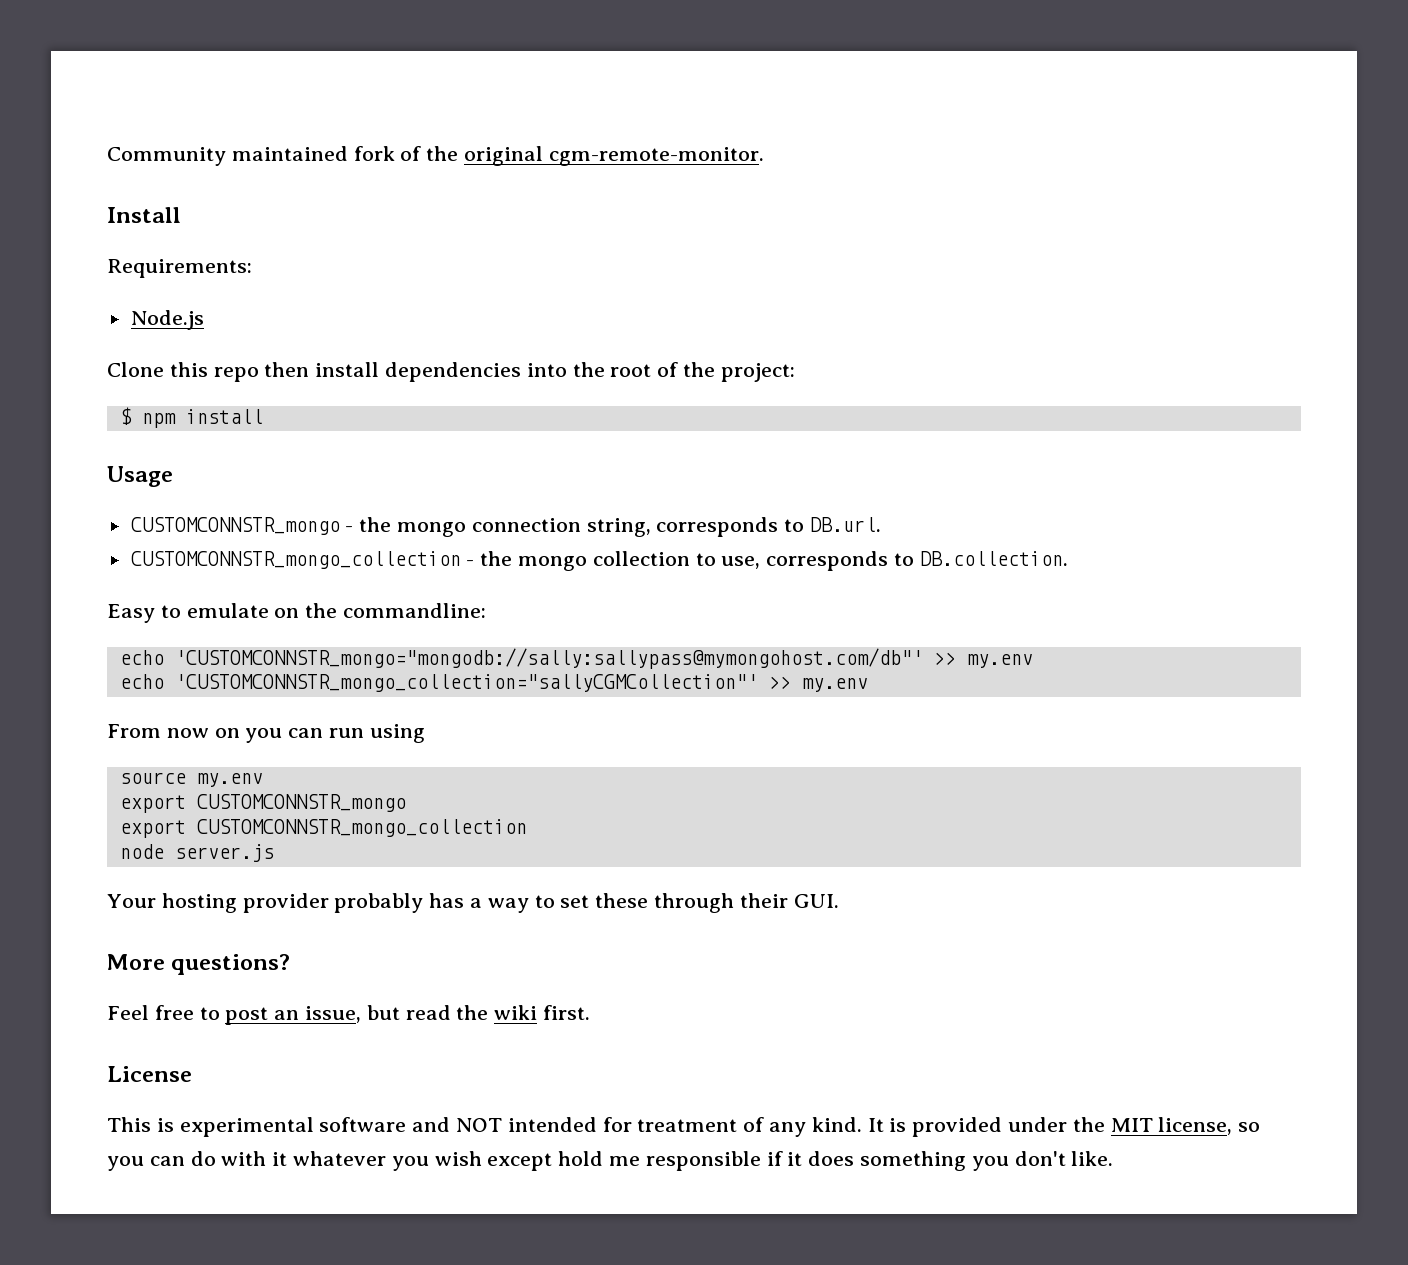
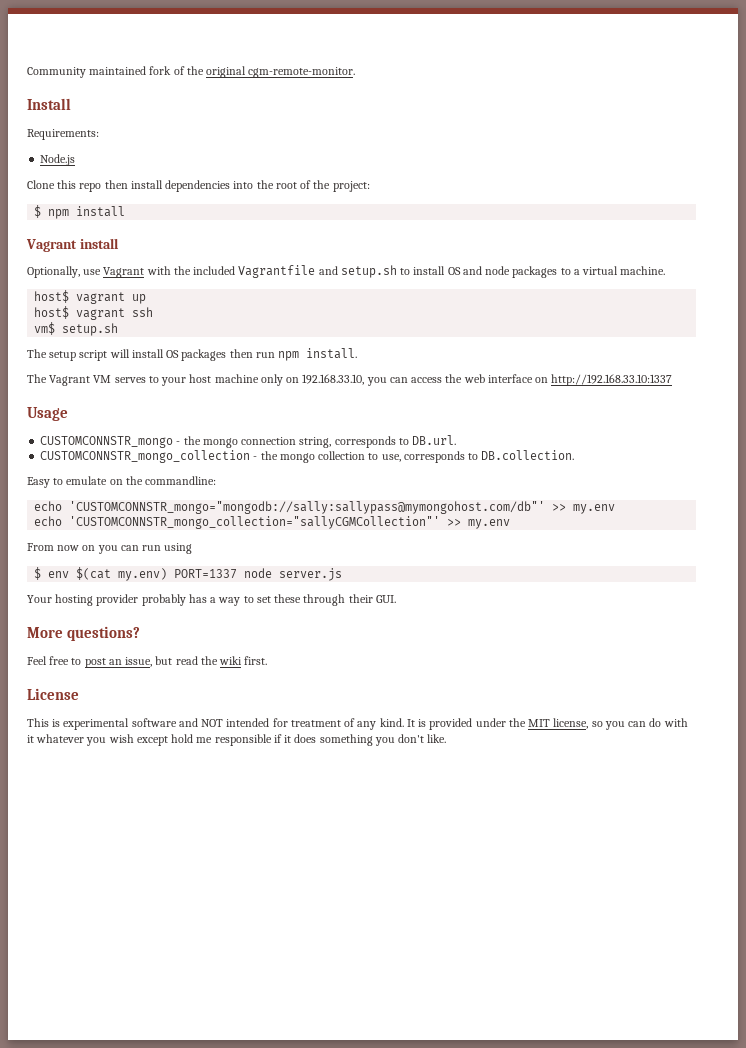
+ Vagrant install
+ Optionally, use Vagrant with the included Vagrantfile and setup.sh to install OS and node packages to a virtual machine.
+ host$ vagrant up
+ host$ vagrant ssh
+ vm$ setup.sh
+ The setup script will install OS packages then run npm install.
+ The Vagrant VM serves to your host machine only on 192.168.33.10, you can access the web interface on http://192.168.33.10:1337
- source my.env
- export CUSTOMCONNSTR_mongo
- export CUSTOMCONNSTR_mongo_collection
- node server.js
+ $ env $(cat my.env) PORT=1337 node server.js

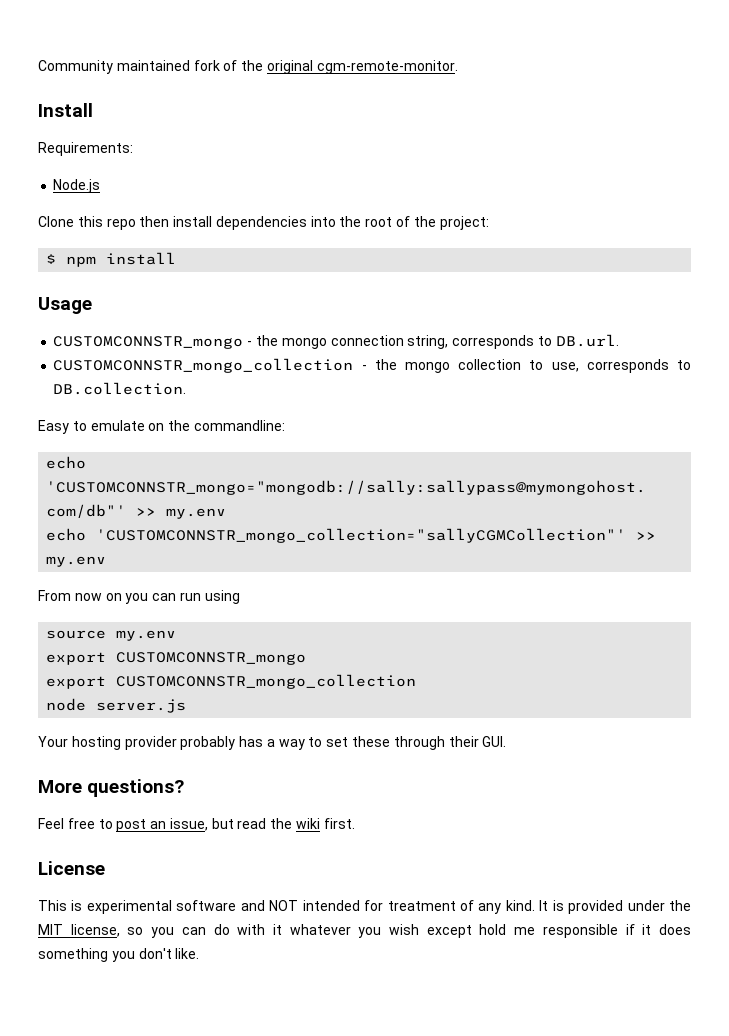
- Vagrant install
- Optionally, use Vagrant with the included Vagrantfile and setup.sh to install OS and node packages to a virtual machine.
- host$ vagrant up
- host$ vagrant ssh
- vm$ setup.sh
- The setup script will install OS packages then run npm install.
- The Vagrant VM serves to your host machine only on 192.168.33.10, you can access the web interface on http://192.168.33.10:1337
- $ env $(cat my.env) PORT=1337 node server.js
+ source my.env
+ export CUSTOMCONNSTR_mongo
+ export CUSTOMCONNSTR_mongo_collection
+ node server.js

